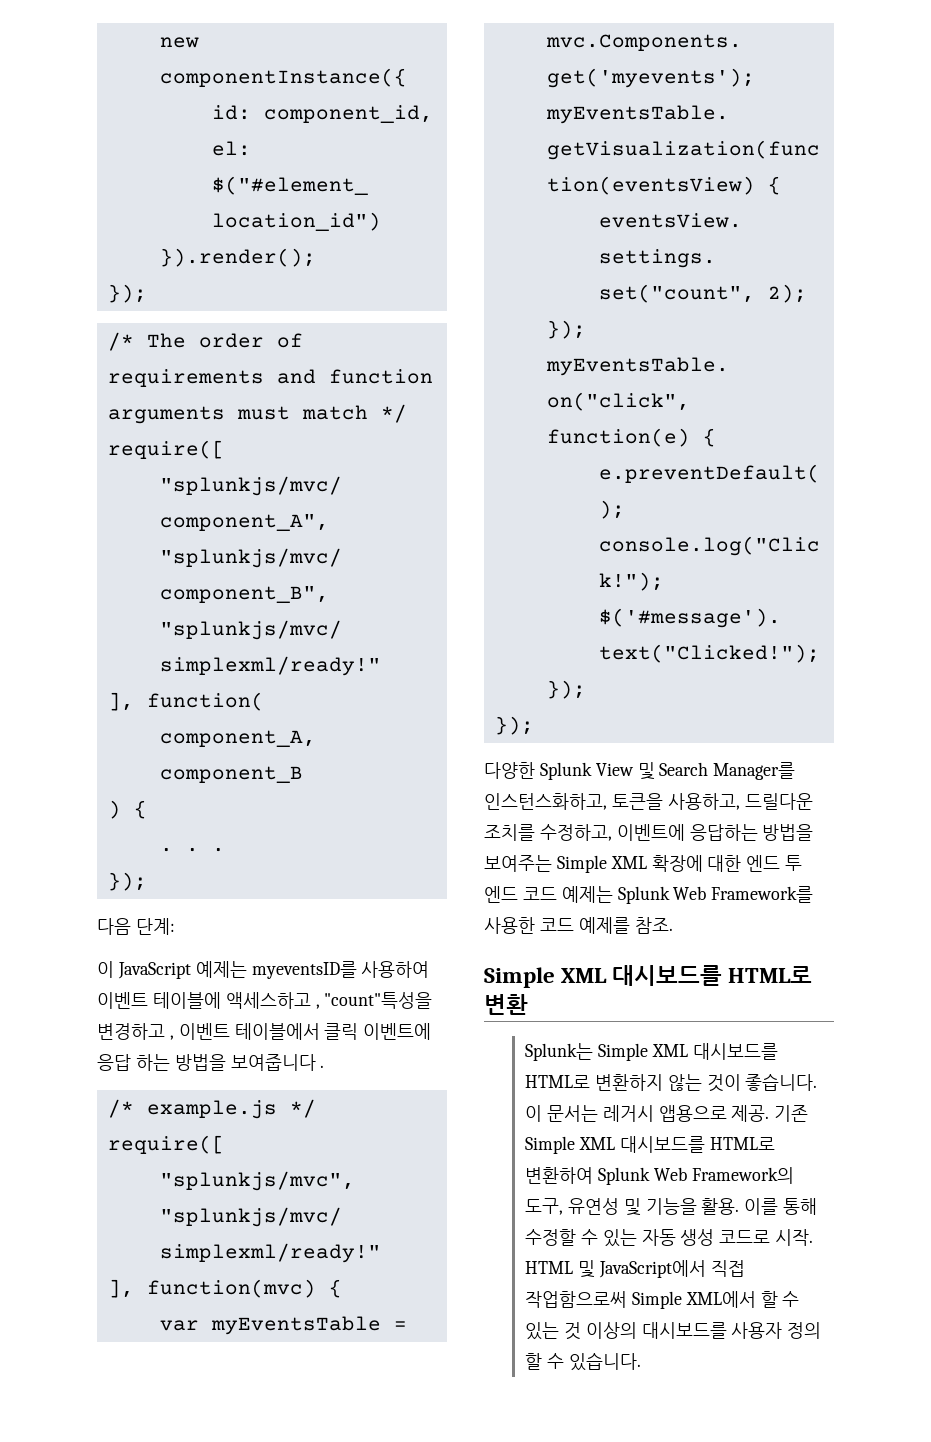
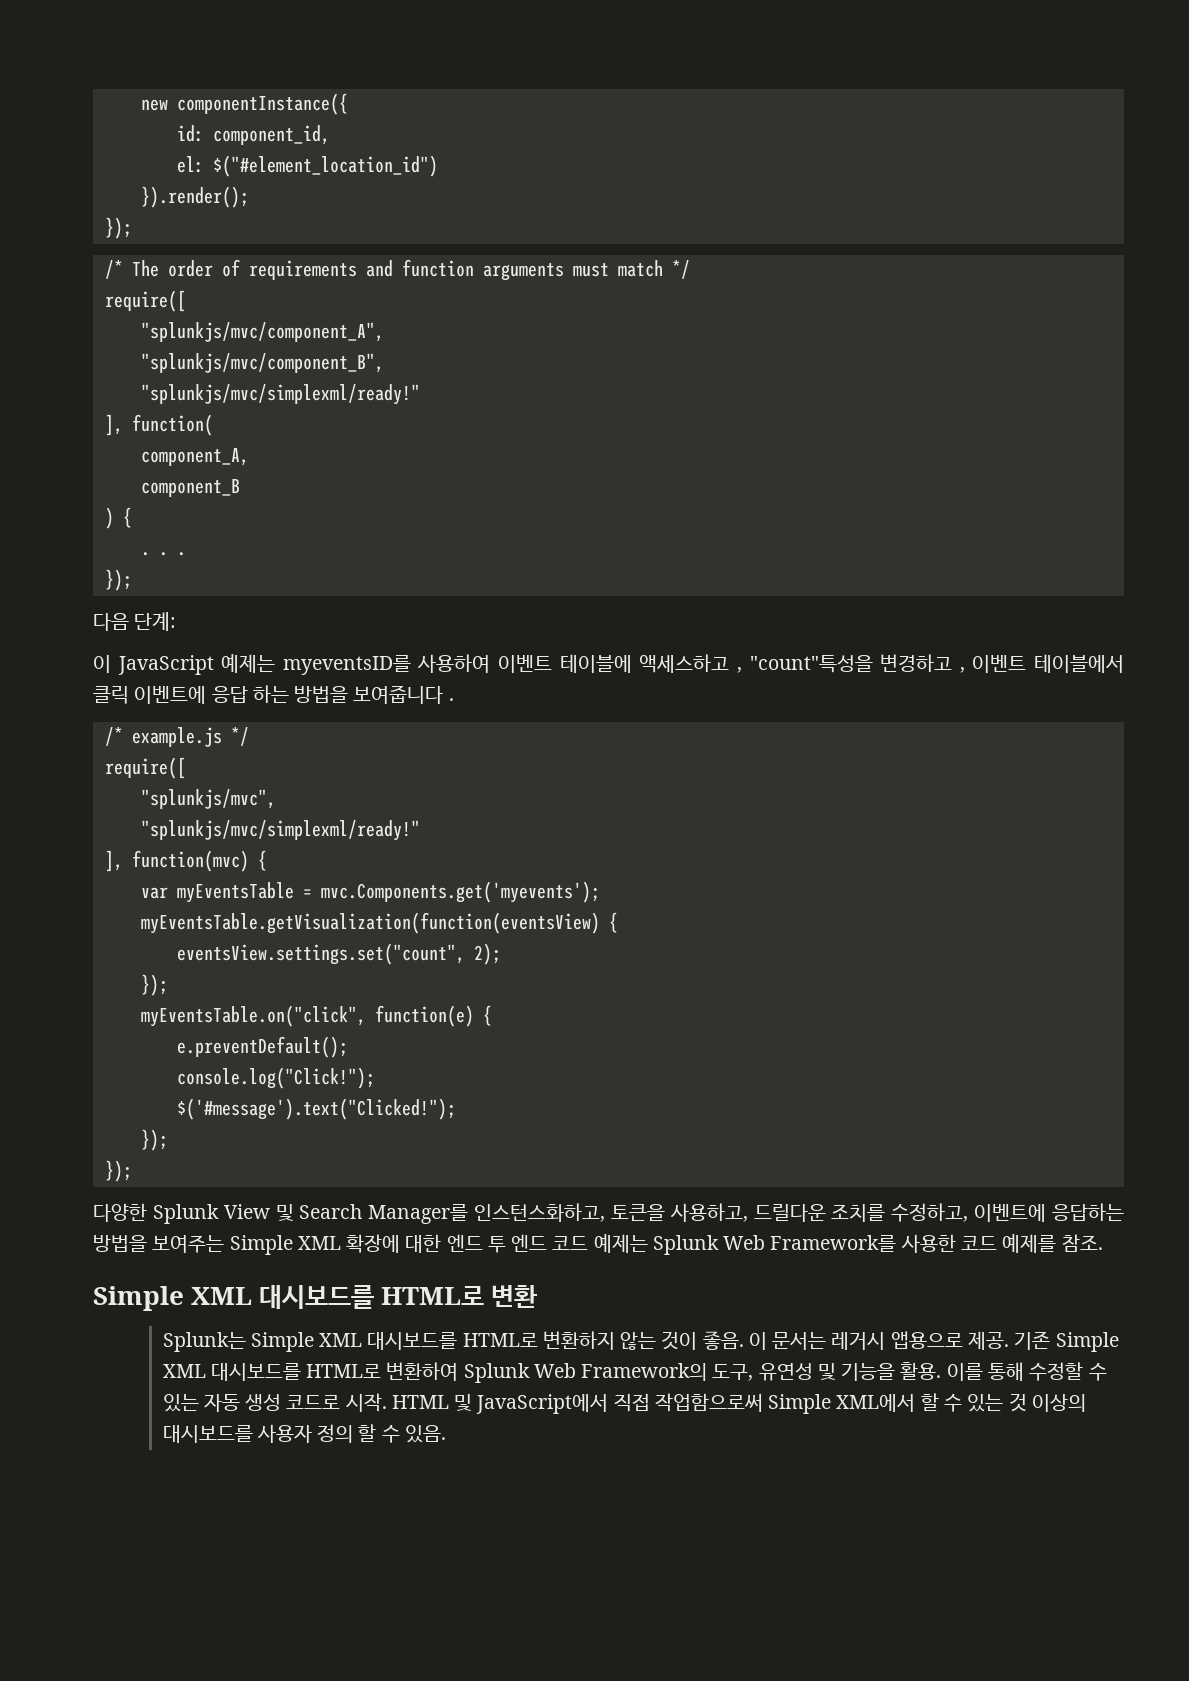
- Splunk는 Simple XML 대시보드를 HTML로 변환하지 않는 것이 좋습니다.
+ Splunk는 Simple XML 대시보드를 HTML로 변환하지 않는 것이 좋음.
- HTML 및 JavaScript에서 직접 작업함으로써 Simple XML에서 할 수 있는 것 이상의 대시보드를 사용자 정의 할 수 있습니다.
+ HTML 및 JavaScript에서 직접 작업함으로써 Simple XML에서 할 수 있는 것 이상의 대시보드를 사용자 정의 할 수 있음.

